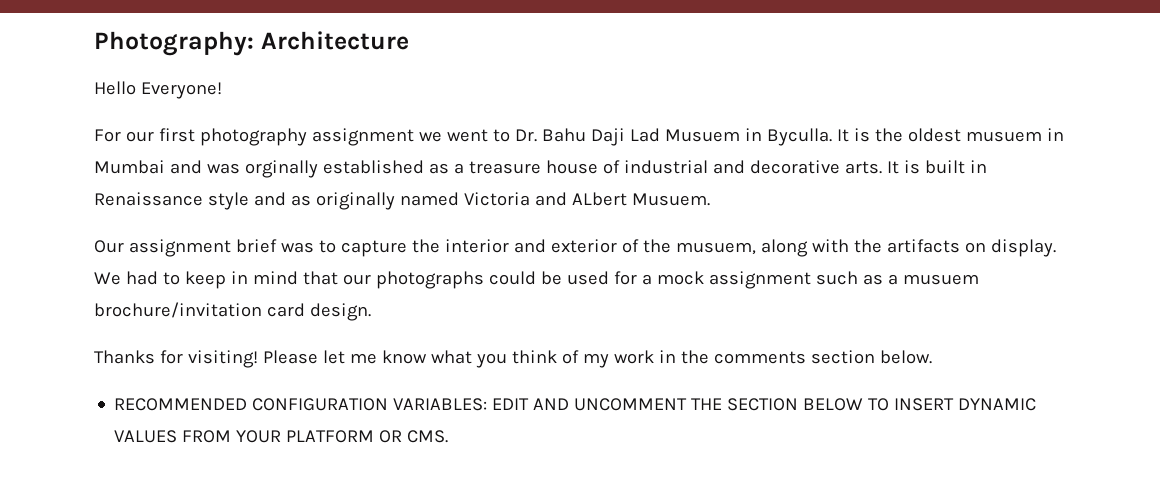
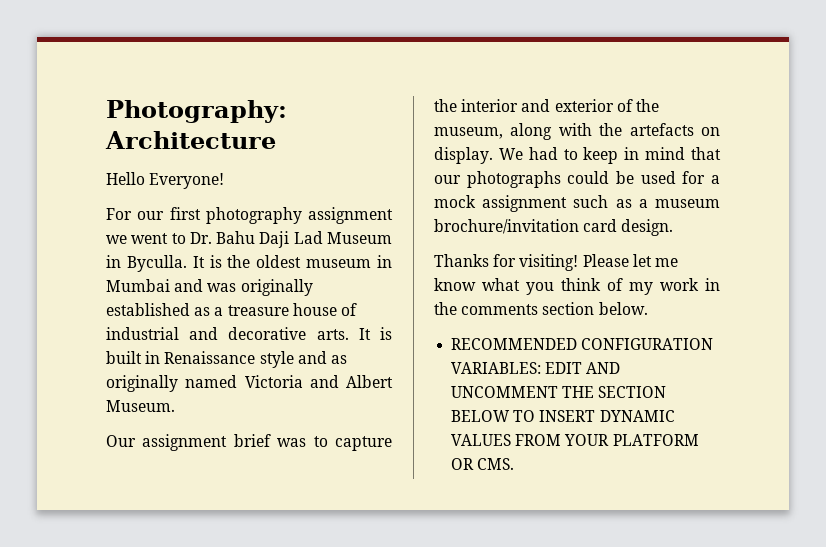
- For our first photography assignment we went to Dr. Bahu Daji Lad Musuem in Byculla.
+ For our first photography assignment we went to Dr. Bahu Daji Lad Museum in Byculla.
- It is the oldest musuem in Mumbai and was orginally established as a treasure house of industrial and decorative arts. It is built in Renaissance style and as originally named Victoria and ALbert Musuem.
+ It is the oldest museum in Mumbai and was originally established as a treasure house of industrial and decorative arts. It is built in Renaissance style and as originally named Victoria and Albert Museum.
- Our assignment brief was to capture the interior and exterior of the musuem, along with the artifacts on display.
+ Our assignment brief was to capture the interior and exterior of the museum, along with the artefacts on display.
- We had to keep in mind that our photographs could be used for a mock assignment such as a musuem brochure/invitation card design.
+ We had to keep in mind that our photographs could be used for a mock assignment such as a museum brochure/invitation card design.

